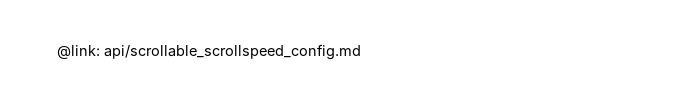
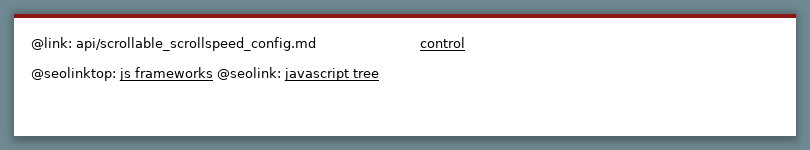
+ @seolinktop: js frameworks @seolink: javascript tree control

